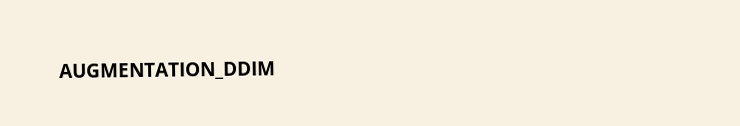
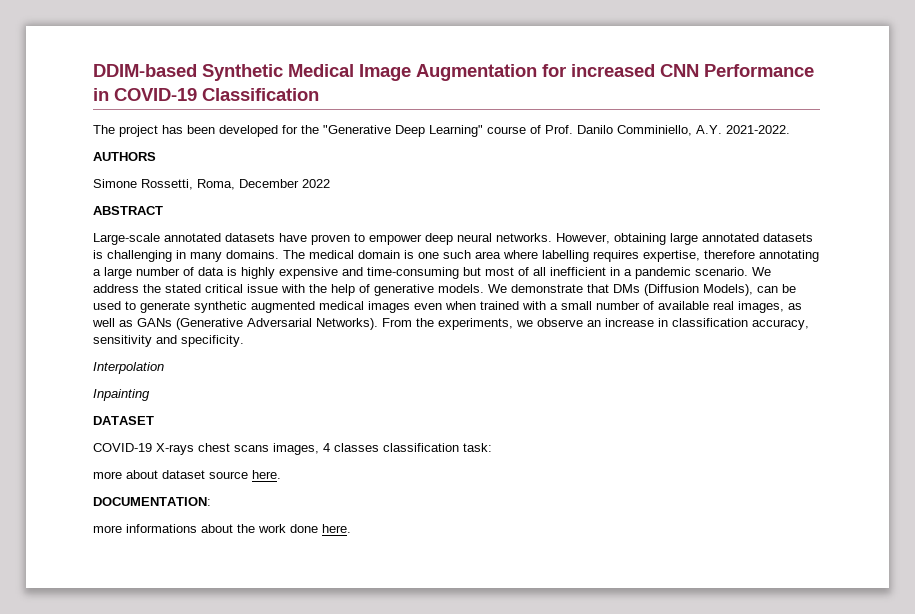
- AUGMENTATION_DDIM
+ DDIM-based Synthetic Medical Image Augmentation for increased CNN Performance in COVID-19 Classification
+ The project has been developed for the "Generative Deep Learning" course of Prof. Danilo Comminiello, A.Y. 2021-2022.
+ AUTHORS
+ Simone Rossetti, Roma, December 2022
+ ABSTRACT
+ Large-scale annotated datasets have proven to empower deep neural networks. However, obtaining large annotated datasets is challenging in many domains. The medical domain is one such area where labelling requires expertise, therefore annotating a large number of data is highly expensive and time-consuming but most of all inefficient in a pandemic scenario. We address the stated critical issue with the help of generative models. We demonstrate that DMs (Diffusion Models), can be used to generate synthetic augmented medical images even when trained with a small number of available real images, as well as GANs (Generative Adversarial Networks). From the experiments, we observe an increase in classification accuracy, sensitivity and specificity.
+ Interpolation
+ Inpainting
+ DATASET
+ COVID-19 X-rays chest scans images, 4 classes classification task:
+ more about dataset source here.
+ DOCUMENTATION:
+ more informations about the work done here.

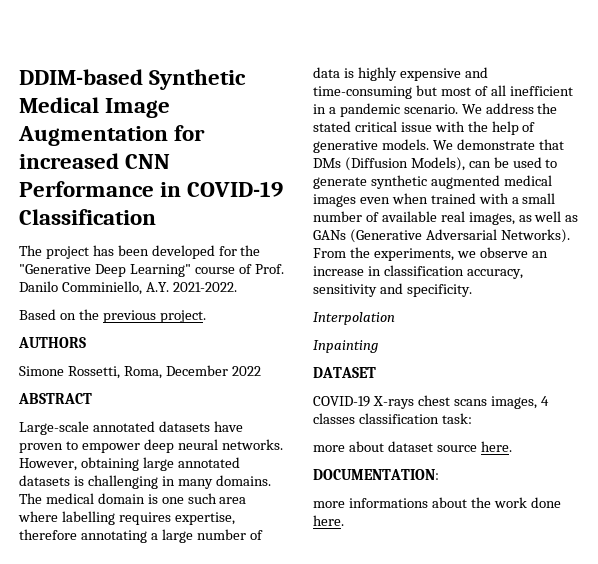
+ Based on the previous project.

